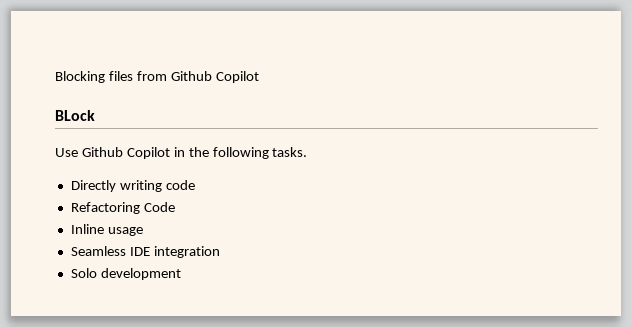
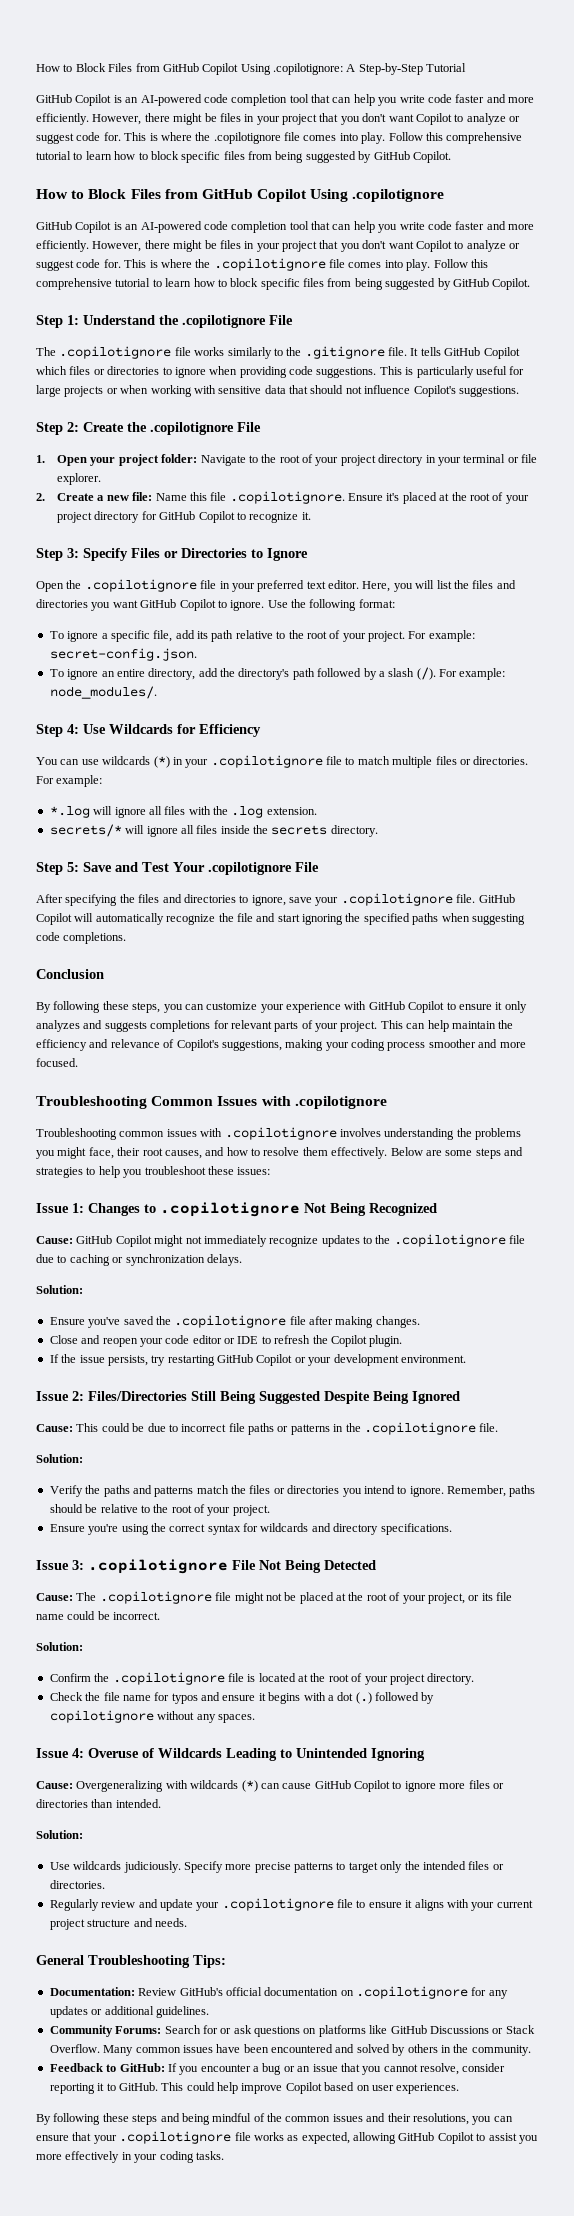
- Blocking files from Github Copilot
- BLock
- Use Github Copilot in the following tasks.
- Directly writing code
- Refactoring Code
- Inline usage
- Seamless IDE integration
- Solo development
+ How to Block Files from GitHub Copilot Using .copilotignore: A Step-by-Step Tutorial
+ GitHub Copilot is an AI-powered code completion tool that can help you write code faster and more efficiently. However, there might be files in your project that you don't want Copilot to analyze or suggest code for. This is where the .copilotignore file comes into play. Follow this comprehensive tutorial to learn how to block specific files from being suggested by GitHub Copilot.
+ How to Block Files from GitHub Copilot Using .copilotignore
+ GitHub Copilot is an AI-powered code completion tool that can help you write code faster and more efficiently. However, there might be files in your project that you don't want Copilot to analyze or suggest code for. This is where the .copilotignore file comes into play. Follow this comprehensive tutorial to learn how to block specific files from being suggested by GitHub Copilot.
+ Step 1: Understand the .copilotignore File
+ The .copilotignore file works similarly to the .gitignore file. It tells GitHub Copilot which files or directories to ignore when providing code suggestions. This is particularly useful for large projects or when working with sensitive data that should not influence Copilot's suggestions.
+ Step 2: Create the .copilotignore File
+ 1. Open your project folder: Navigate to the root of your project directory in your terminal or file explorer.
+ 2. Create a new file: Name this file .copilotignore. Ensure it's placed at the root of your project directory for GitHub Copilot to recognize it.
+ Step 3: Specify Files or Directories to Ignore
+ Open the .copilotignore file in your preferred text editor. Here, you will list the files and directories you want GitHub Copilot to ignore. Use the following format:
+ To ignore a specific file, add its path relative to the root of your project. For example: secret-config.json.
+ To ignore an entire directory, add the directory's path followed by a slash (/). For example: node_modules/.
+ Step 4: Use Wildcards for Efficiency
+ You can use wildcards (*) in your .copilotignore file to match multiple files or directories. For example:
+ *.log will ignore all files with the .log extension.
+ secrets/* will ignore all files inside the secrets directory.
+ Step 5: Save and Test Your .copilotignore File
+ After specifying the files and directories to ignore, save your .copilotignore file. GitHub Copilot will automatically recognize the file and start ignoring the specified paths when suggesting code completions.
+ Conclusion
+ By following these steps, you can customize your experience with GitHub Copilot to ensure it only analyzes and suggests completions for relevant parts of your project. This can help maintain the efficiency and relevance of Copilot's suggestions, making your coding process smoother and more focused.
+ Troubleshooting Common Issues with .copilotignore
+ Troubleshooting common issues with .copilotignore involves understanding the problems you might face, their root causes, and how to resolve them effectively. Below are some steps and strategies to help you troubleshoot these issues:
+ Issue 1: Changes to .copilotignore Not Being Recognized
+ Cause: GitHub Copilot might not immediately recognize updates to the .copilotignore file due to caching or synchronization delays.
+ Solution:
+ Ensure you've saved the .copilotignore file after making changes.
+ Close and reopen your code editor or IDE to refresh the Copilot plugin.
+ If the issue persists, try restarting GitHub Copilot or your development environment.
+ Issue 2: Files/Directories Still Being Suggested Despite Being Ignored
+ Cause: This could be due to incorrect file paths or patterns in the .copilotignore file.
+ Solution:
+ Verify the paths and patterns match the files or directories you intend to ignore. Remember, paths should be relative to the root of your project.
+ Ensure you're using the correct syntax for wildcards and directory specifications.
+ Issue 3: .copilotignore File Not Being Detected
+ Cause: The .copilotignore file might not be placed at the root of your project, or its file name could be incorrect.
+ Solution:
+ Confirm the .copilotignore file is located at the root of your project directory.
+ Check the file name for typos and ensure it begins with a dot (.) followed by copilotignore without any spaces.
+ Issue 4: Overuse of Wildcards Leading to Unintended Ignoring
+ Cause: Overgeneralizing with wildcards (*) can cause GitHub Copilot to ignore more files or directories than intended.
+ Solution:
+ Use wildcards judiciously. Specify more precise patterns to target only the intended files or directories.
+ Regularly review and update your .copilotignore file to ensure it aligns with your current project structure and needs.
+ General Troubleshooting Tips:
+ Documentation: Review GitHub's official documentation on .copilotignore for any updates or additional guidelines.
+ Community Forums: Search for or ask questions on platforms like GitHub Discussions or Stack Overflow. Many common issues have been encountered and solved by others in the community.
+ Feedback to GitHub: If you encounter a bug or an issue that you cannot resolve, consider reporting it to GitHub. This could help improve Copilot based on user experiences.
+ By following these steps and being mindful of the common issues and their resolutions, you can ensure that your .copilotignore file works as expected, allowing GitHub Copilot to assist you more effectively in your coding tasks.

